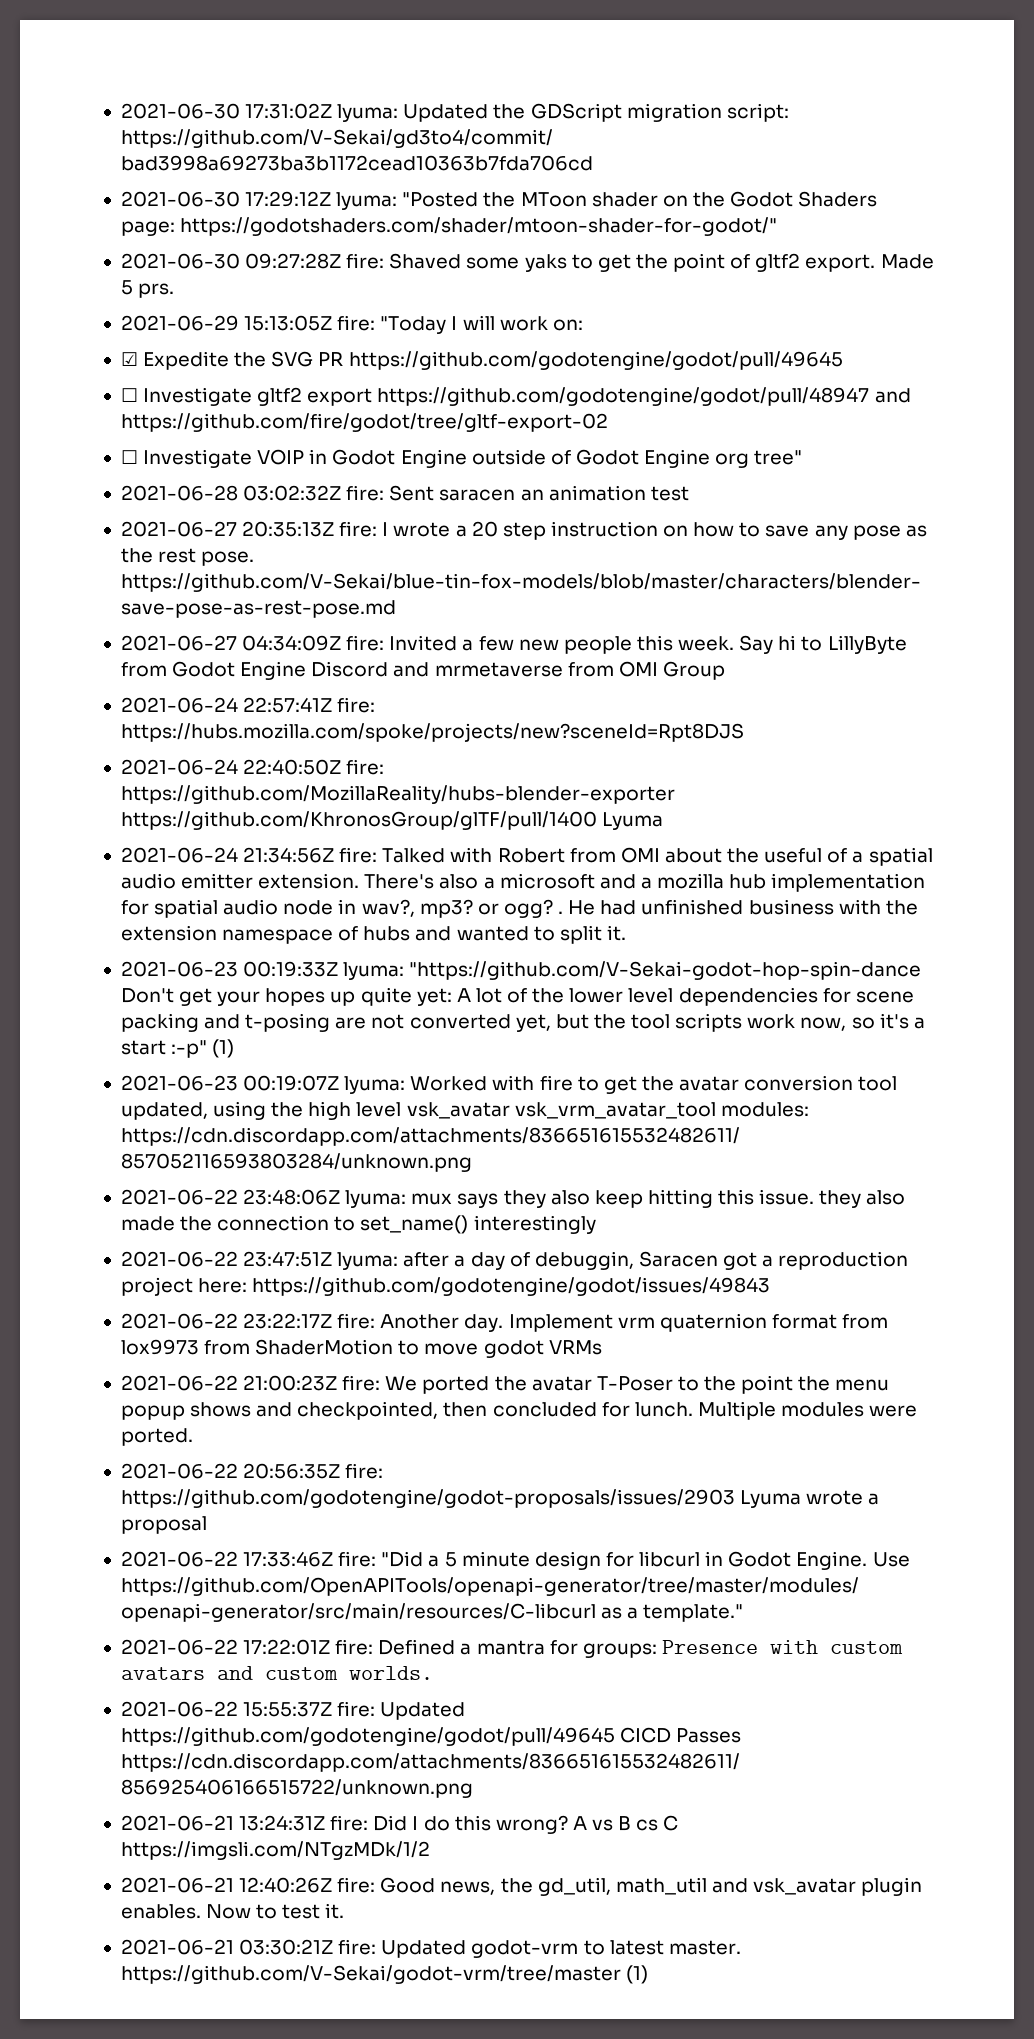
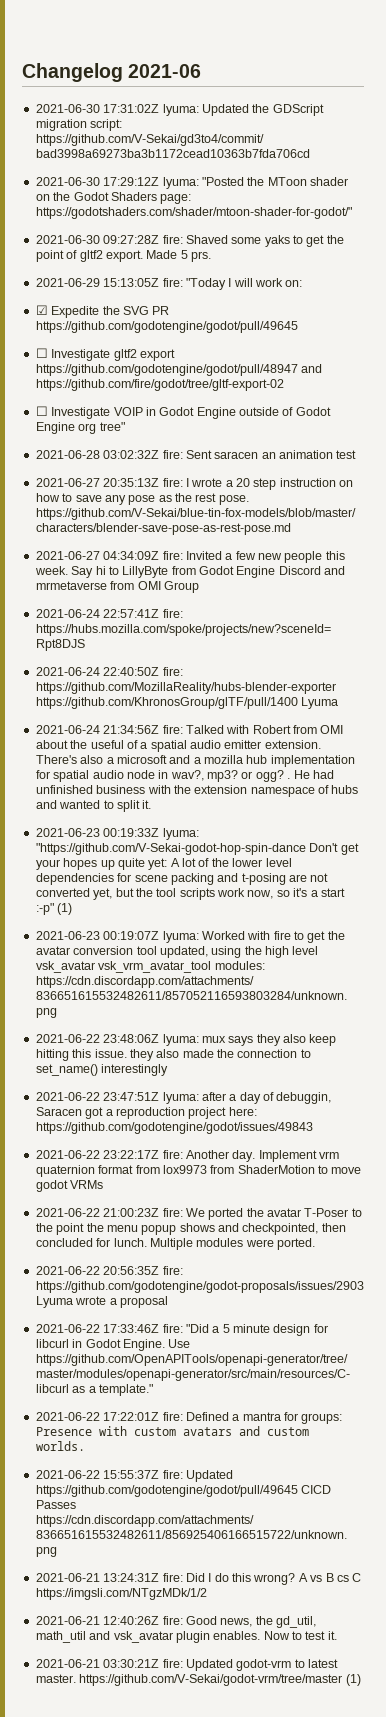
+ Changelog 2021-06

